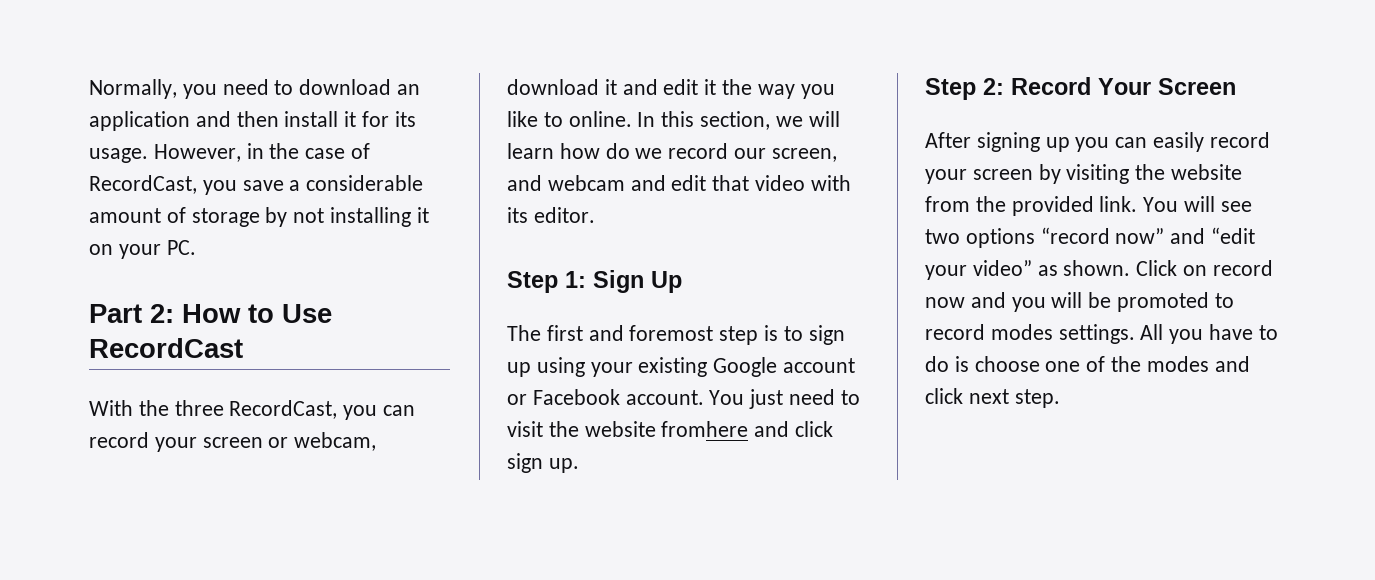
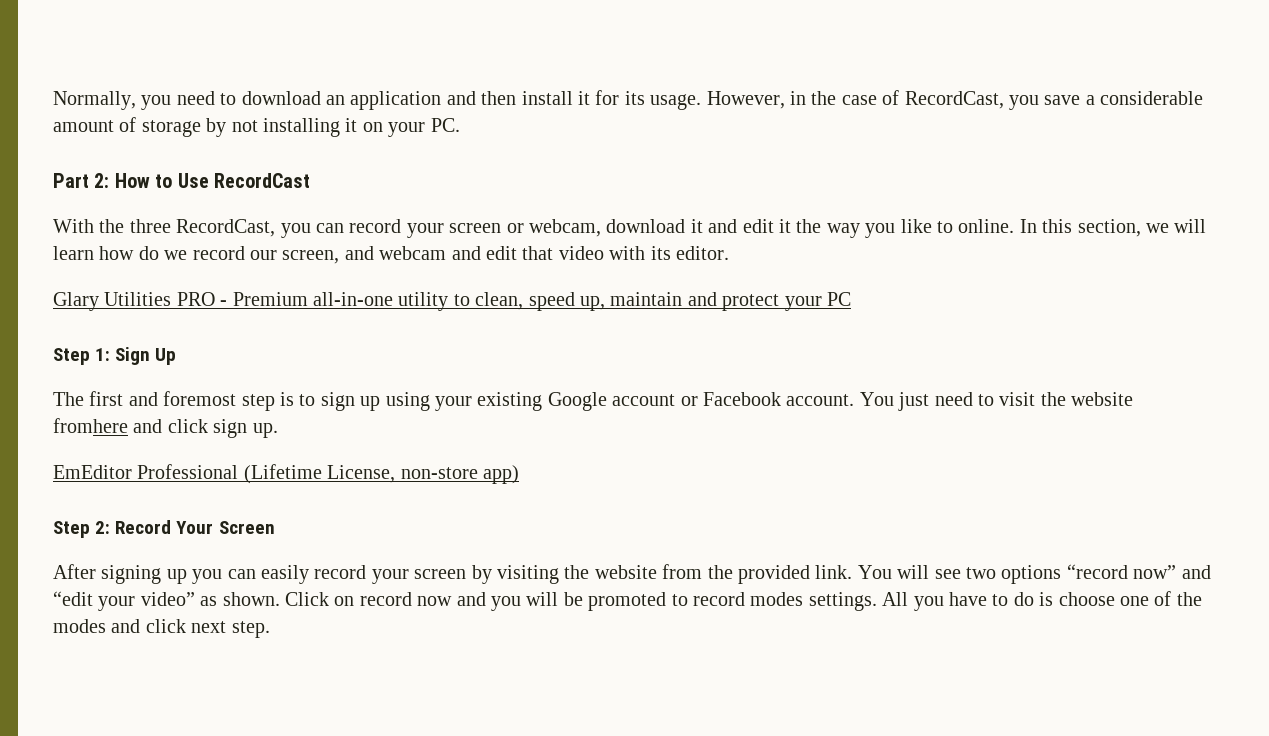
+ Glary Utilities PRO - Premium all-in-one utility to clean, speed up, maintain and protect your PC
+ EmEditor Professional (Lifetime License, non-store app)

